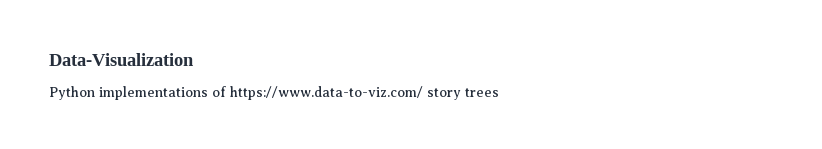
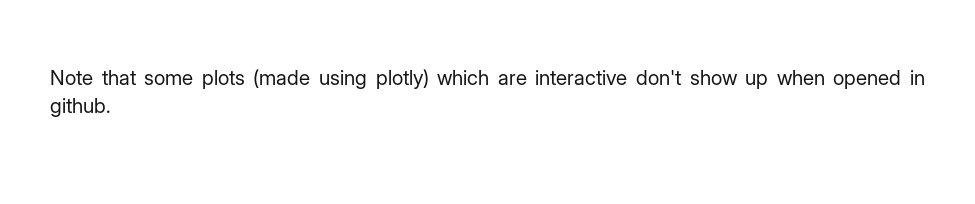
- Data-Visualization
- Python implementations of https://www.data-to-viz.com/ story trees
+ Note that some plots (made using plotly) which are interactive don't show up when opened in github.

